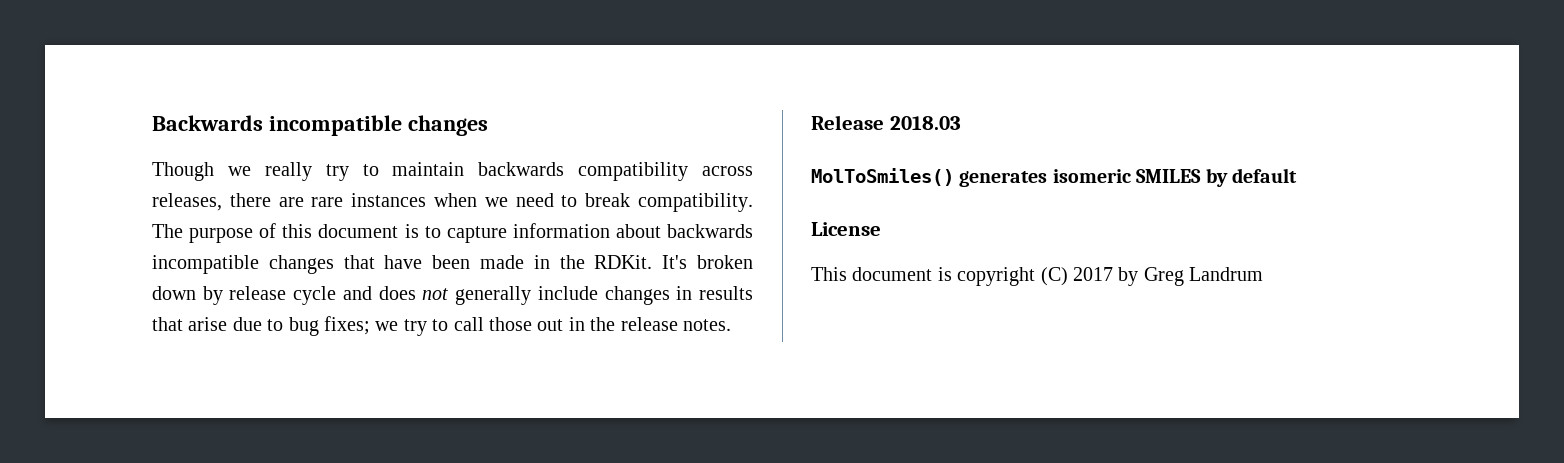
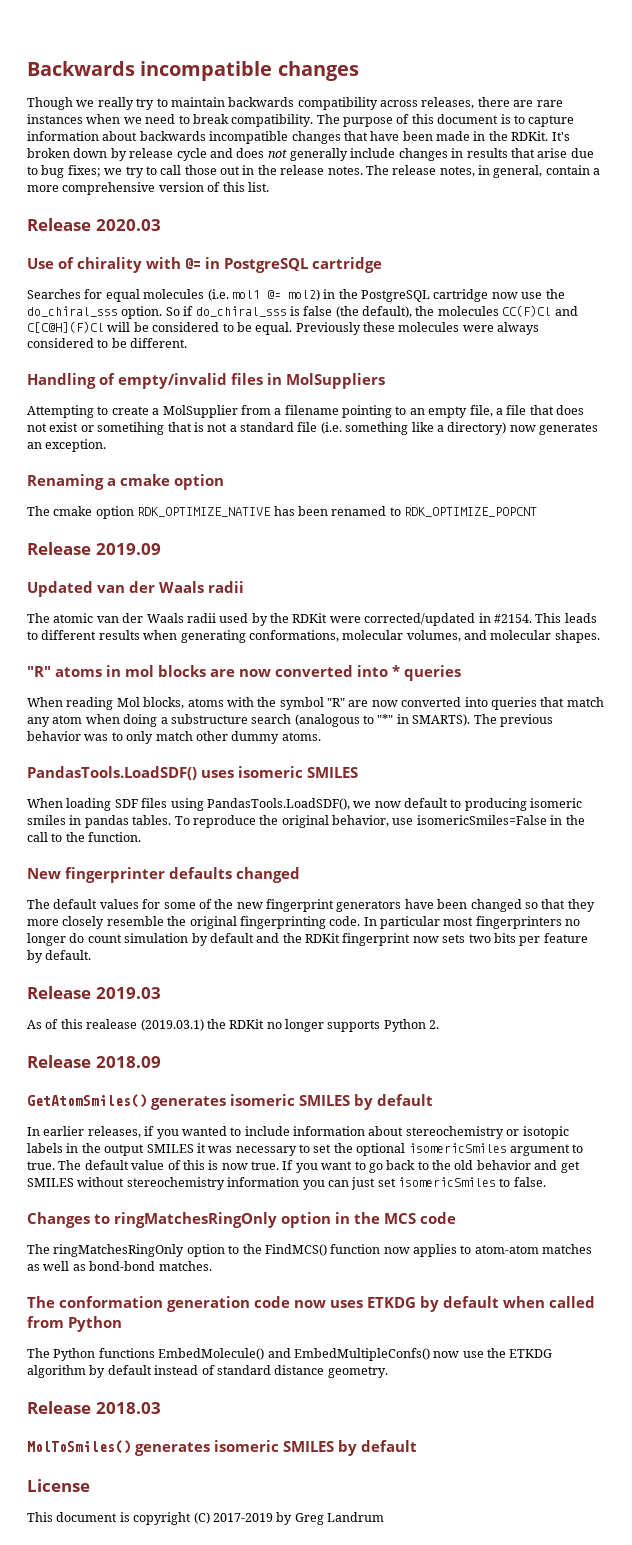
+ The release notes, in general, contain a more comprehensive version of this list.
+ Release 2020.03
+ Use of chirality with @= in PostgreSQL cartridge
+ Searches for equal molecules (i.e. mol1 @= mol2) in the PostgreSQL cartridge now use the do_chiral_sss option. So if do_chiral_sss is false (the default), the molecules CC(F)Cl and C[C@H](F)Cl will be considered to be equal. Previously these molecules were always considered to be different.
+ Handling of empty/invalid files in MolSuppliers
+ Attempting to create a MolSupplier from a filename pointing to an empty file, a file that does not exist or sometihing that is not a standard file (i.e. something like a directory) now generates an exception.
+ Renaming a cmake option
+ The cmake option RDK_OPTIMIZE_NATIVE has been renamed to RDK_OPTIMIZE_POPCNT
+ Release 2019.09
+ Updated van der Waals radii
+ The atomic van der Waals radii used by the RDKit were corrected/updated in #2154. This leads to different results when generating conformations, molecular volumes, and molecular shapes.
+ "R" atoms in mol blocks are now converted into * queries
+ When reading Mol blocks, atoms with the symbol "R" are now converted into queries that match any atom when doing a substructure search (analogous to "*" in SMARTS). The previous behavior was to only match other dummy atoms.
+ PandasTools.LoadSDF() uses isomeric SMILES
+ When loading SDF files using PandasTools.LoadSDF(), we now default to producing isomeric smiles in pandas tables. To reproduce the original behavior, use isomericSmiles=False in the call to the function.
+ New fingerprinter defaults changed
+ The default values for some of the new fingerprint generators have been changed so that they more closely resemble the original fingerprinting code. In particular most fingerprinters no longer do count simulation by default and the RDKit fingerprint now sets two bits per feature by default.
+ Release 2019.03
+ As of this realease (2019.03.1) the RDKit no longer supports Python 2.
+ Release 2018.09
+ GetAtomSmiles() generates isomeric SMILES by default
+ In earlier releases, if you wanted to include information about stereochemistry or isotopic labels in the output SMILES it was necessary to set the optional isomericSmiles argument to true. The default value of this is now true. If you want to go back to the old behavior and get SMILES without stereochemistry information you can just set isomericSmiles to false.
+ Changes to ringMatchesRingOnly option in the MCS code
+ The ringMatchesRingOnly option to the FindMCS() function now applies to atom-atom matches as well as bond-bond matches.
+ The conformation generation code now uses ETKDG by default when called from Python
+ The Python functions EmbedMolecule() and EmbedMultipleConfs() now use the ETKDG algorithm by default instead of standard distance geometry.
- This document is copyright (C) 2017 by Greg Landrum
+ This document is copyright (C) 2017-2019 by Greg Landrum

